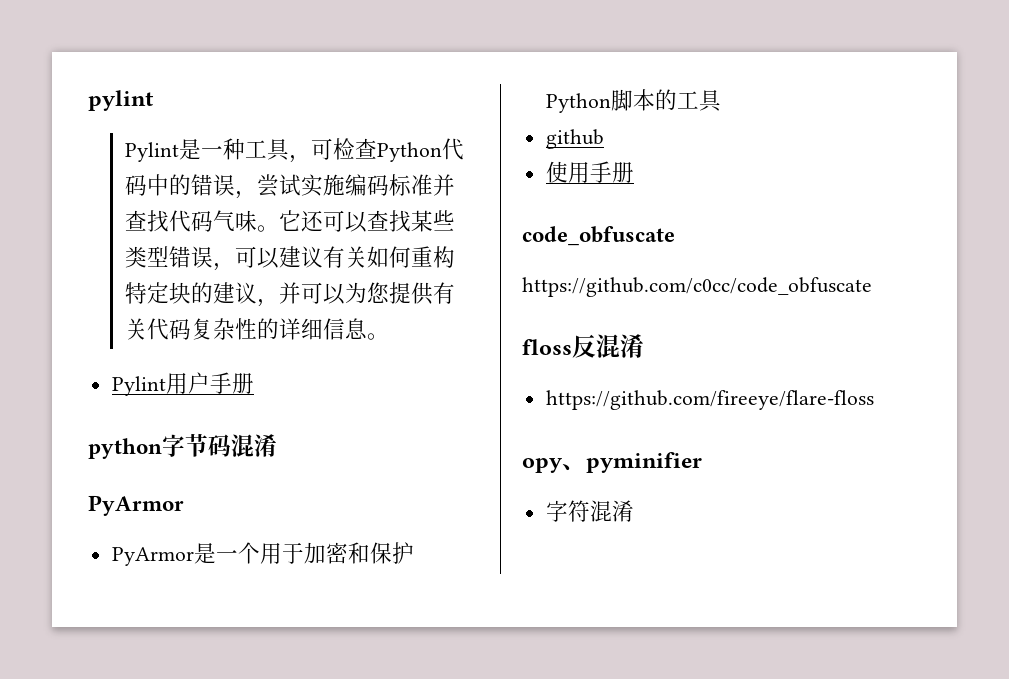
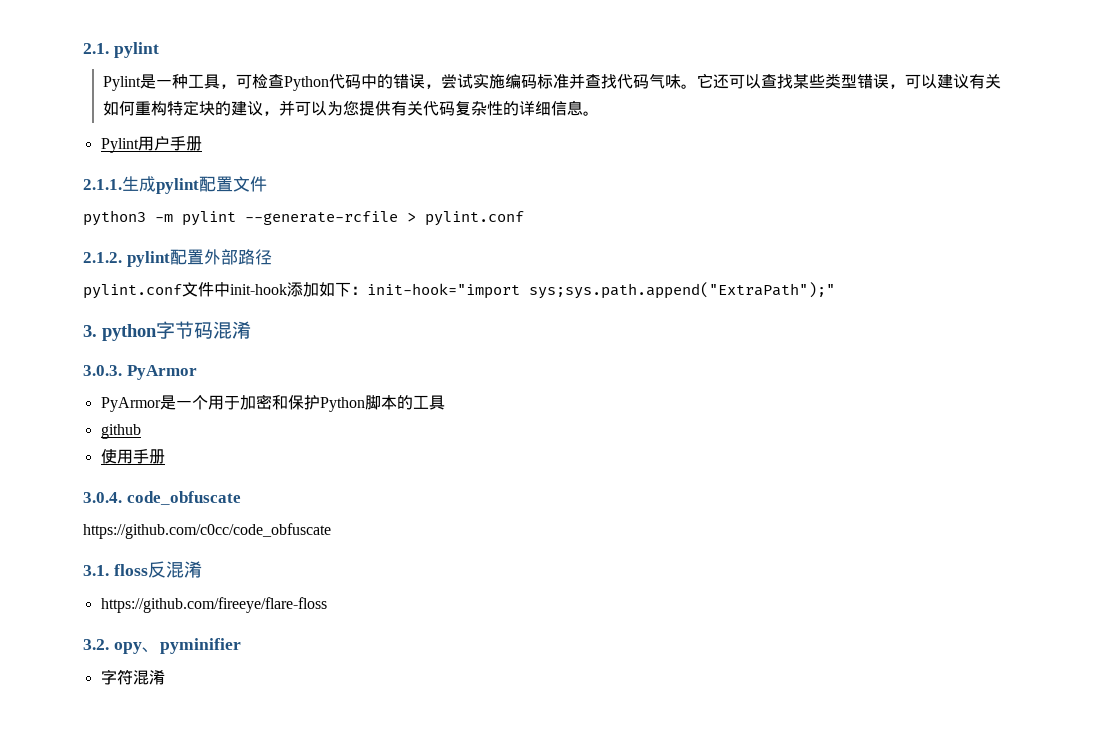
- pylint
+ 2.1. pylint
- python字节码混淆
- PyArmor
+ 2.1.1.生成pylint配置文件
+ python3 -m pylint --generate-rcfile > pylint.conf
+ 2.1.2. pylint配置外部路径
+ pylint.conf文件中init-hook添加如下：init-hook="import sys;sys.path.append("ExtraPath");"
+ 3. python字节码混淆
+ 3.0.3. PyArmor
- code_obfuscate
+ 3.0.4. code_obfuscate
- floss反混淆
+ 3.1. floss反混淆
- opy、pyminifier
+ 3.2. opy、pyminifier

